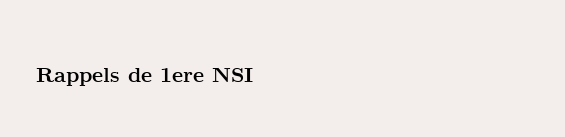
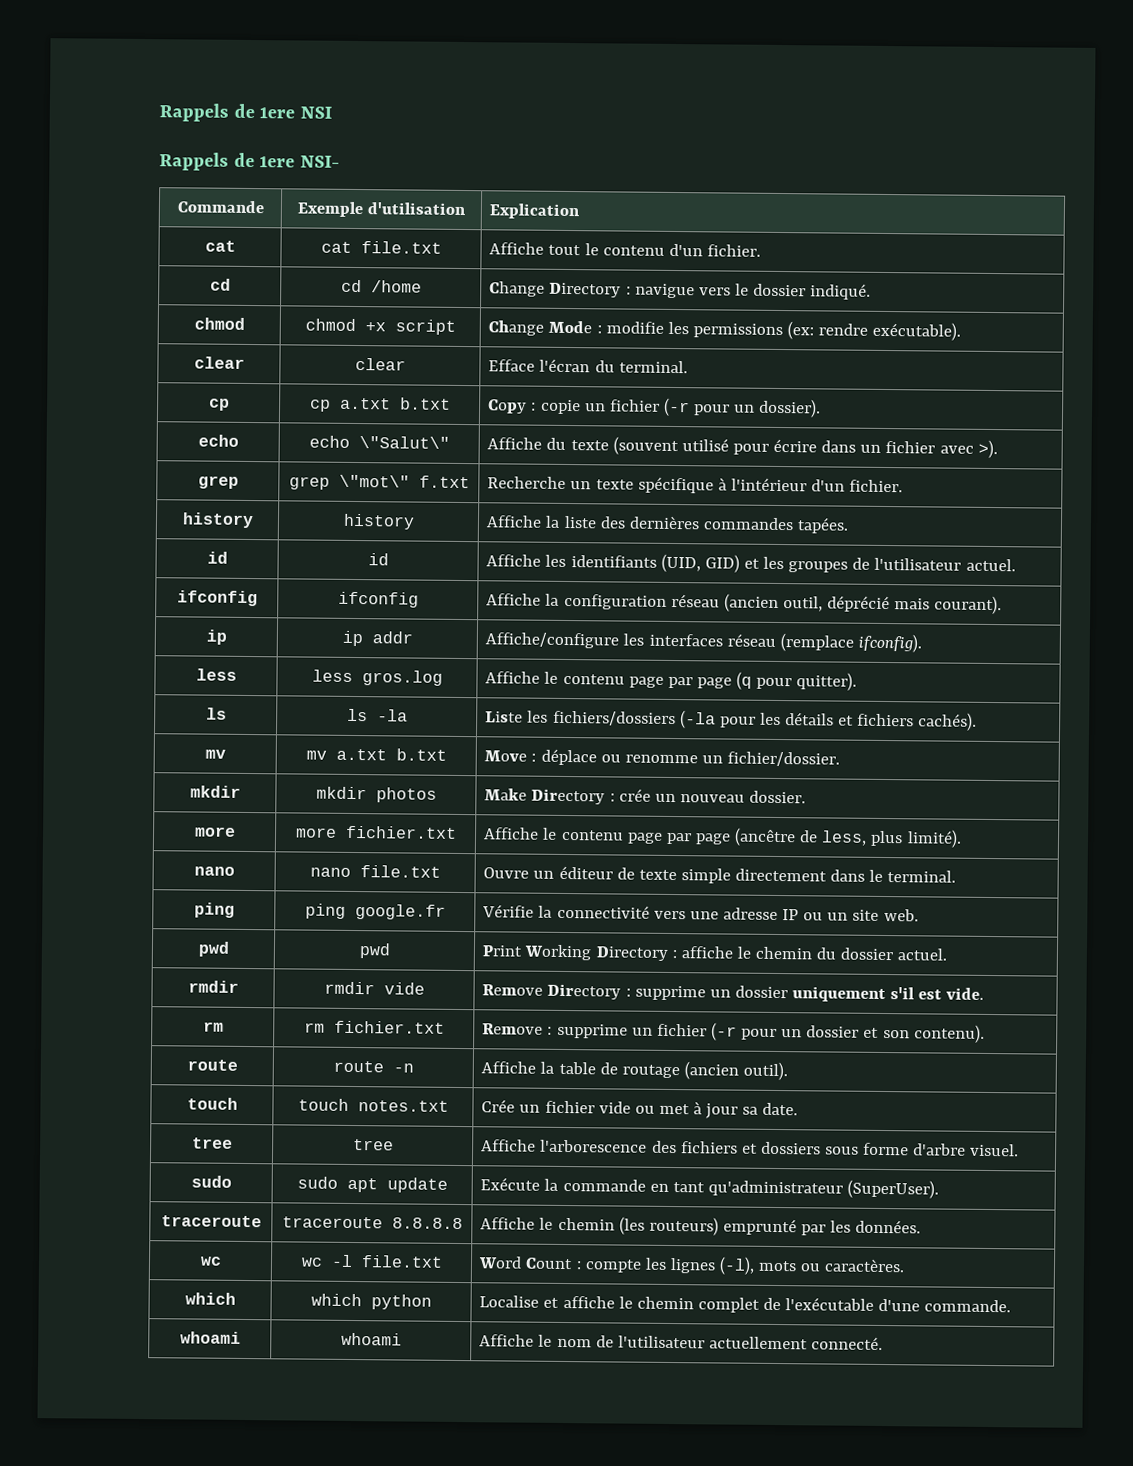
+ Rappels de 1ere NSI-
+ Commande | Exemple d'utilisation | Explication
+ cat | cat file.txt | Affiche tout le contenu d'un fichier.
+ cd | cd /home | Change Directory : navigue vers le dossier indiqué.
+ chmod | chmod +x script | Change Mode : modifie les permissions (ex: rendre exécutable).
+ clear | clear | Efface l'écran du terminal.
+ cp | cp a.txt b.txt | Copy : copie un fichier (-r pour un dossier).
+ echo | echo \"Salut\" | Affiche du texte (souvent utilisé pour écrire dans un fichier avec >).
+ grep | grep \"mot\" f.txt | Recherche un texte spécifique à l'intérieur d'un fichier.
+ history | history | Affiche la liste des dernières commandes tapées.
+ id | id | Affiche les identifiants (UID, GID) et les groupes de l'utilisateur actuel.
+ ifconfig | ifconfig | Affiche la configuration réseau (ancien outil, déprécié mais courant).
+ ip | ip addr | Affiche/configure les interfaces réseau (remplace ifconfig).
+ less | less gros.log | Affiche le contenu page par page (q pour quitter).
+ ls | ls -la | Liste les fichiers/dossiers (-la pour les détails et fichiers cachés).
+ mv | mv a.txt b.txt | Move : déplace ou renomme un fichier/dossier.
+ mkdir | mkdir photos | Make Directory : crée un nouveau dossier.
+ more | more fichier.txt | Affiche le contenu page par page (ancêtre de less, plus limité).
+ nano | nano file.txt | Ouvre un éditeur de texte simple directement dans le terminal.
+ ping | ping google.fr | Vérifie la connectivité vers une adresse IP ou un site web.
+ pwd | pwd | Print Working Directory : affiche le chemin du dossier actuel.
+ rmdir | rmdir vide | Remove Directory : supprime un dossier uniquement s'il est vide.
+ rm | rm fichier.txt | Remove : supprime un fichier (-r pour un dossier et son contenu).
+ route | route -n | Affiche la table de routage (ancien outil).
+ touch | touch notes.txt | Crée un fichier vide ou met à jour sa date.
+ tree | tree | Affiche l'arborescence des fichiers et dossiers sous forme d'arbre visuel.
+ sudo | sudo apt update | Exécute la commande en tant qu'administrateur (SuperUser).
+ traceroute | traceroute 8.8.8.8 | Affiche le chemin (les routeurs) emprunté par les données.
+ wc | wc -l file.txt | Word Count : compte les lignes (-l), mots ou caractères.
+ which | which python | Localise et affiche le chemin complet de l'exécutable d'une commande.
+ whoami | whoami | Affiche le nom de l'utilisateur actuellement connecté.

